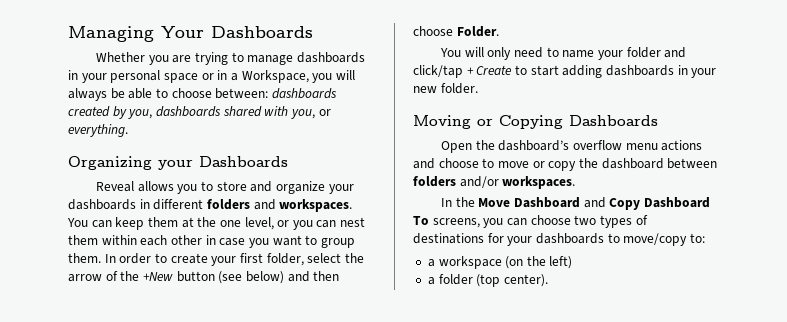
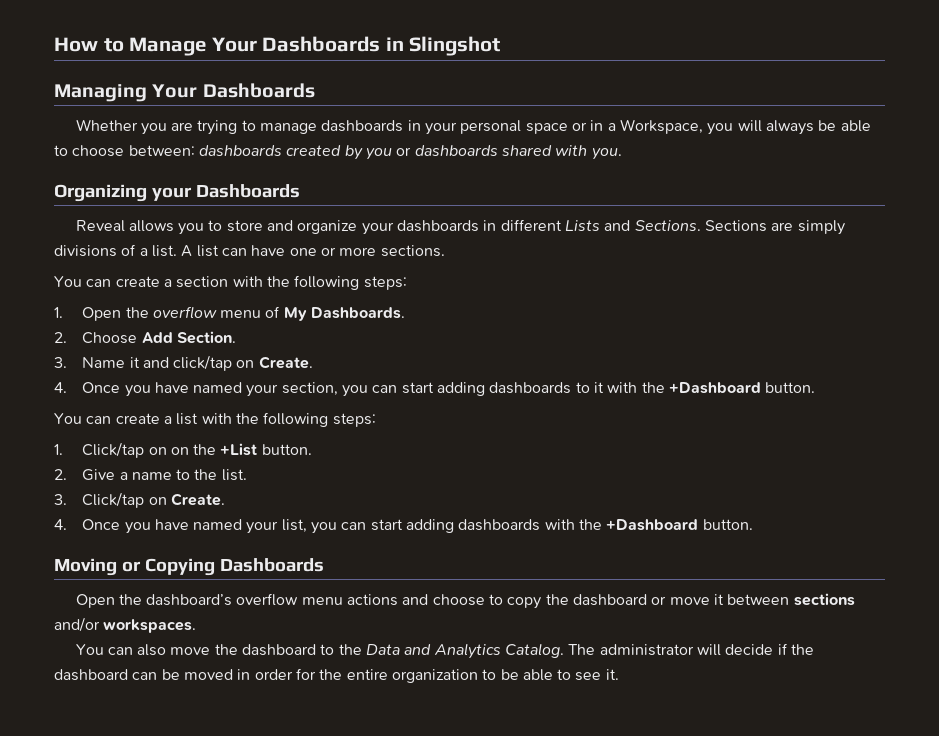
+ How to Manage Your Dashboards in Slingshot
- Whether you are trying to manage dashboards in your personal space or in a Workspace, you will always be able to choose between: dashboards created by you, dashboards shared with you, or everything.
+ Whether you are trying to manage dashboards in your personal space or in a Workspace, you will always be able to choose between: dashboards created by you or dashboards shared with you.
- Reveal allows you to store and organize your dashboards in different folders and workspaces. You can keep them at the one level, or you can nest them within each other in case you want to group them. In order to create your first folder, select the arrow of the +New button (see below) and then choose Folder.
- You will only need to name your folder and click/tap + Create to start adding dashboards in your new folder.
+ Reveal allows you to store and organize your dashboards in different Lists and Sections. Sections are simply divisions of a list. A list can have one or more sections.
+ You can create a section with the following steps:
+ 1. Open the overflow menu of My Dashboards.
+ 2. Choose Add Section.
+ 3. Name it and click/tap on Create.
+ 4. Once you have named your section, you can start adding dashboards to it with the +Dashboard button.
+ You can create a list with the following steps:
+ 1. Click/tap on on the +List button.
+ 2. Give a name to the list.
+ 3. Click/tap on Create.
+ 4. Once you have named your list, you can start adding dashboards with the +Dashboard button.
- Open the dashboard’s overflow menu actions and choose to move or copy the dashboard between folders and/or workspaces.
- In the Move Dashboard and Copy Dashboard To screens, you can choose two types of destinations for your dashboards to move/copy to:
- a workspace (on the left)
- a folder (top center).
+ Open the dashboard’s overflow menu actions and choose to copy the dashboard or move it between sections and/or workspaces.
+ You can also move the dashboard to the Data and Analytics Catalog. The administrator will decide if the dashboard can be moved in order for the entire organization to be able to see it.

